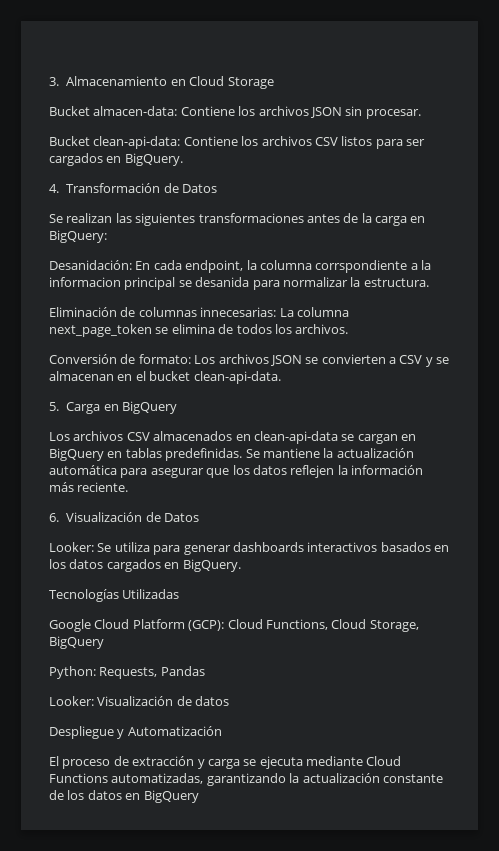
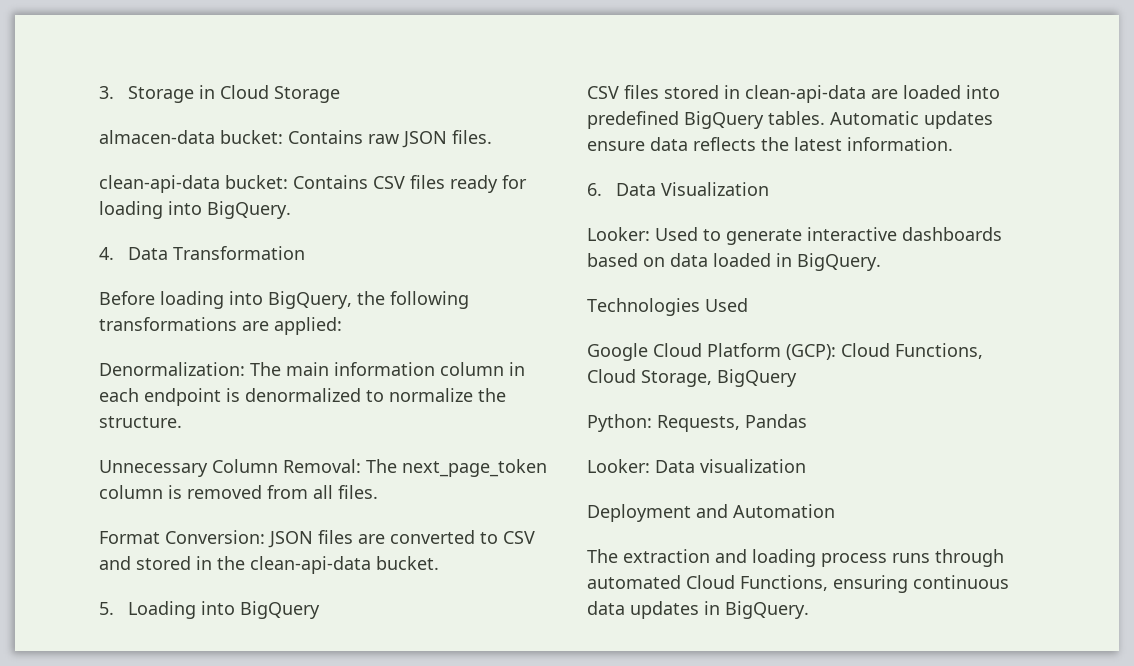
- 3. Almacenamiento en Cloud Storage
+ 3. Storage in Cloud Storage
- Bucket almacen-data: Contiene los archivos JSON sin procesar.
- Bucket clean-api-data: Contiene los archivos CSV listos para ser cargados en BigQuery.
- 4. Transformación de Datos
- Se realizan las siguientes transformaciones antes de la carga en BigQuery:
- Desanidación: En cada endpoint, la columna corrspondiente a la informacion principal se desanida para normalizar la estructura.
- Eliminación de columnas innecesarias: La columna next_page_token se elimina de todos los archivos.
- Conversión de formato: Los archivos JSON se convierten a CSV y se almacenan en el bucket clean-api-data.
+ almacen-data bucket: Contains raw JSON files.
+ clean-api-data bucket: Contains CSV files ready for loading into BigQuery.
+ 4. Data Transformation
+ Before loading into BigQuery, the following transformations are applied:
+ Denormalization: The main information column in each endpoint is denormalized to normalize the structure.
+ Unnecessary Column Removal: The next_page_token column is removed from all files.
+ Format Conversion: JSON files are converted to CSV and stored in the clean-api-data bucket.
- 5. Carga en BigQuery
- Los archivos CSV almacenados en clean-api-data se cargan en BigQuery en tablas predefinidas. Se mantiene la actualización automática para asegurar que los datos reflejen la información más reciente.
- 6. Visualización de Datos
- Looker: Se utiliza para generar dashboards interactivos basados en los datos cargados en BigQuery.
- Tecnologías Utilizadas
+ 5. Loading into BigQuery
+ CSV files stored in clean-api-data are loaded into predefined BigQuery tables. Automatic updates ensure data reflects the latest information.
+ 6. Data Visualization
+ Looker: Used to generate interactive dashboards based on data loaded in BigQuery.
+ Technologies Used
- Looker: Visualización de datos
- Despliegue y Automatización
- El proceso de extracción y carga se ejecuta mediante Cloud Functions automatizadas, garantizando la actualización constante de los datos en BigQuery
+ Looker: Data visualization
+ Deployment and Automation
+ The extraction and loading process runs through automated Cloud Functions, ensuring continuous data updates in BigQuery.

